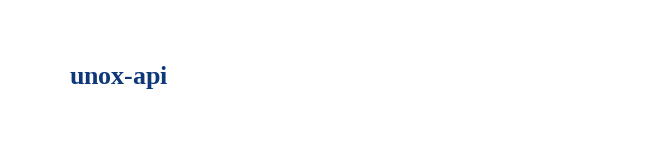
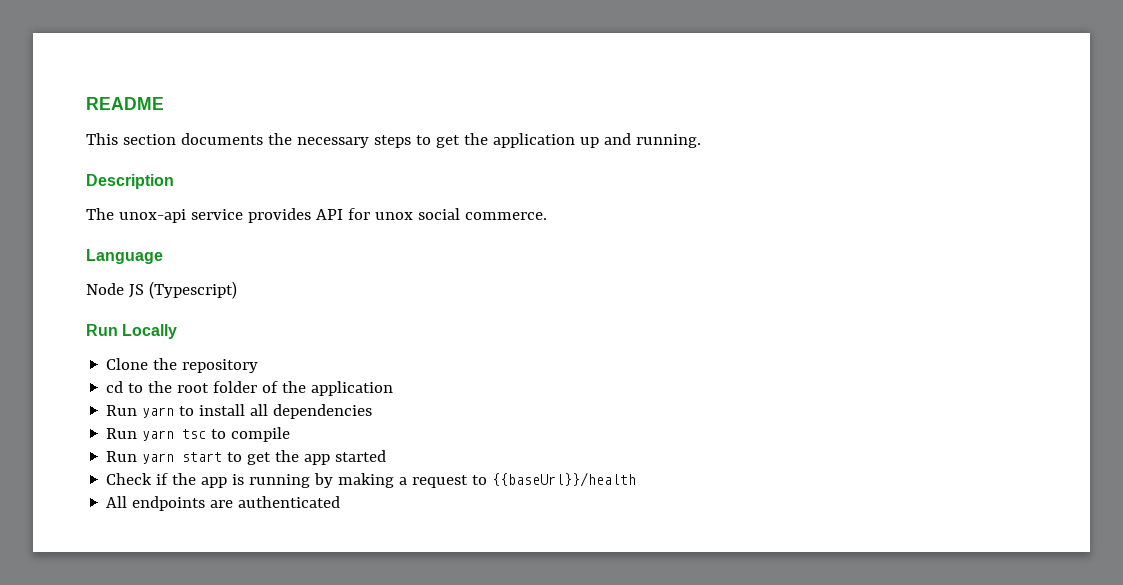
- unox-api
+ README
+ This section documents the necessary steps to get the application up and running.
+ Description
+ The unox-api service provides API for unox social commerce.
+ Language
+ Node JS (Typescript)
+ Run Locally
+ Clone the repository
+ cd to the root folder of the application
+ Run yarn to install all dependencies
+ Run yarn tsc to compile
+ Run yarn start to get the app started
+ Check if the app is running by making a request to {{baseUrl}}/health
+ All endpoints are authenticated

